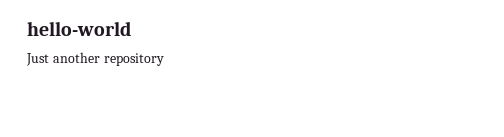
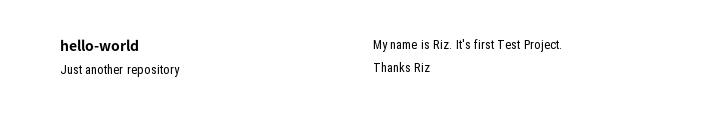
+ My name is Riz. It's first Test Project.
+ Thanks Riz

